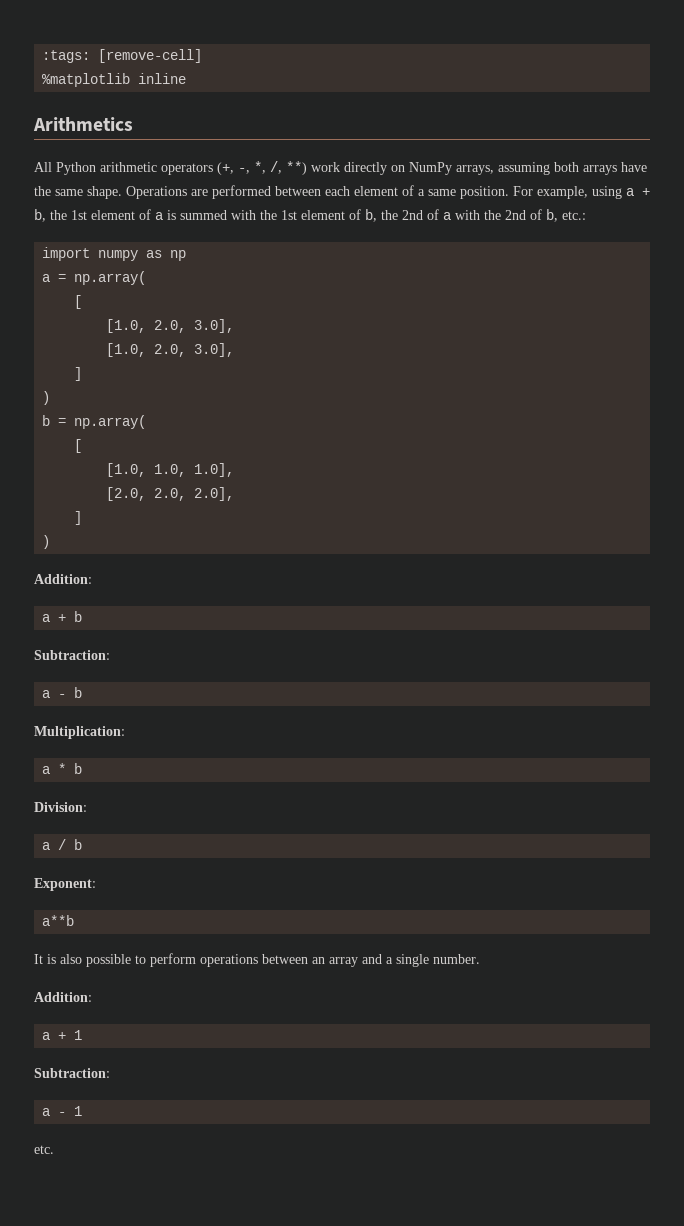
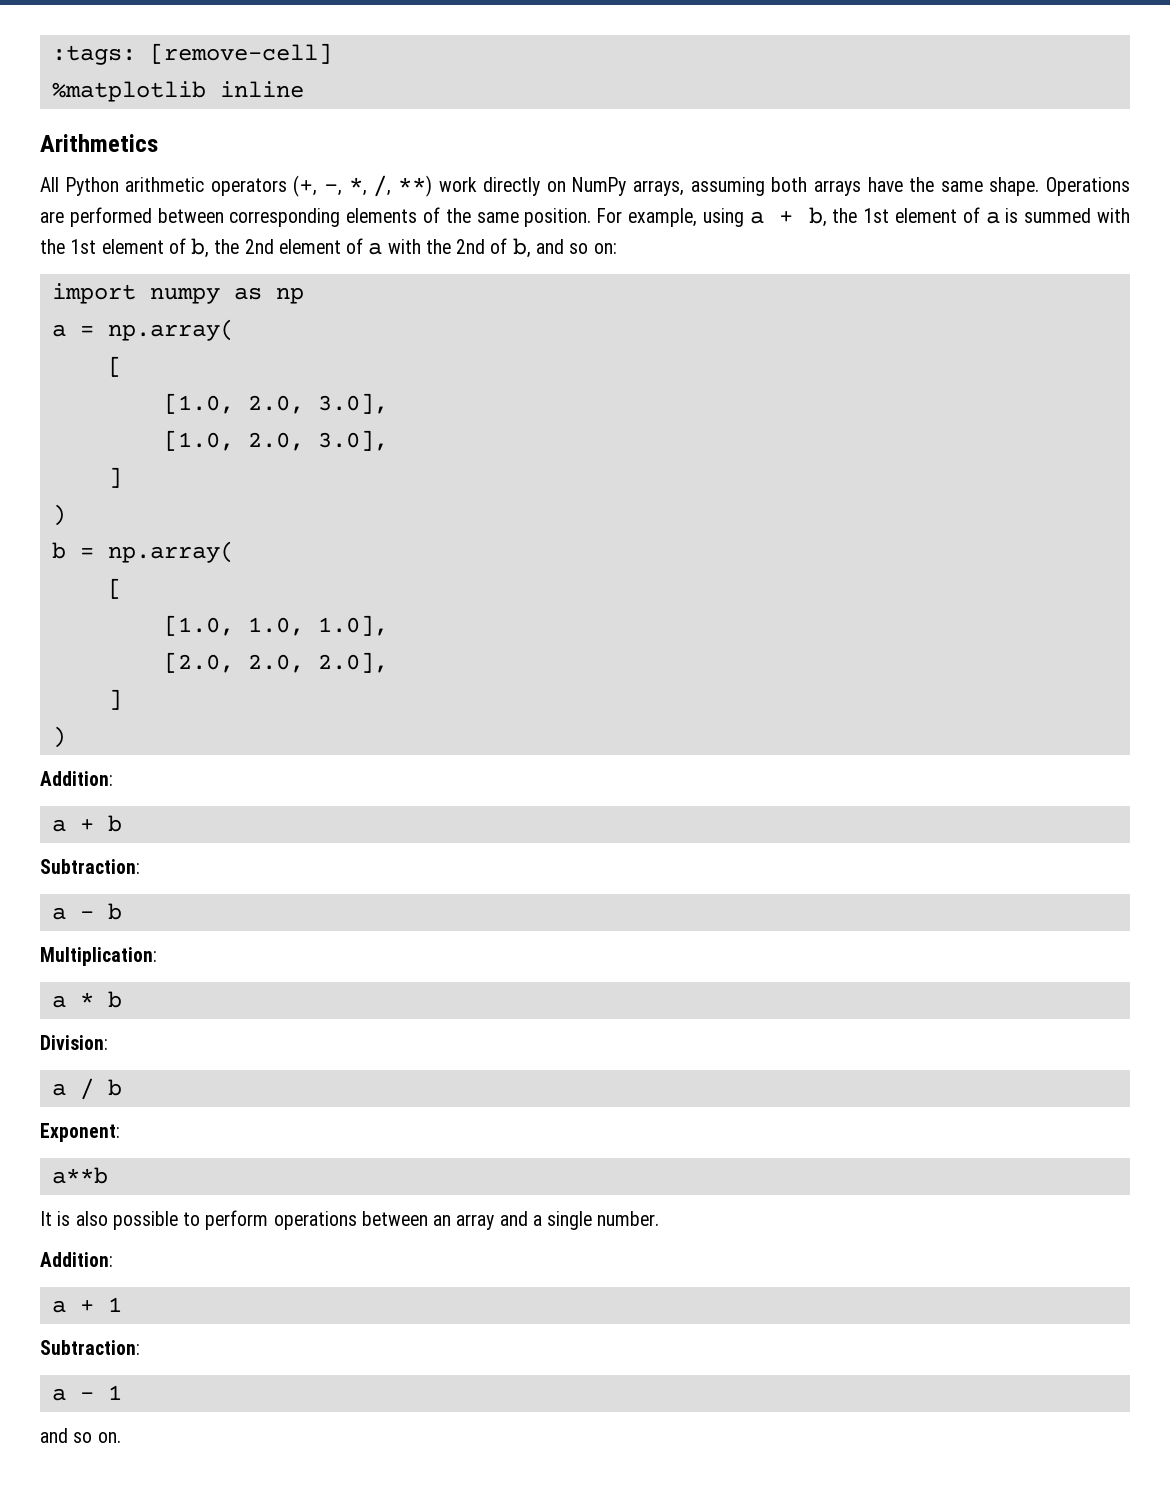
- Operations are performed between each element of a same position.
+ Operations are performed between corresponding elements of the same position.
- For example, using a + b, the 1st element of a is summed with the 1st element of b, the 2nd of a with the 2nd of b, etc.:
+ For example, using a + b, the 1st element of a is summed with the 1st element of b, the 2nd element of a with the 2nd of b, and so on:
- etc.
+ and so on.

